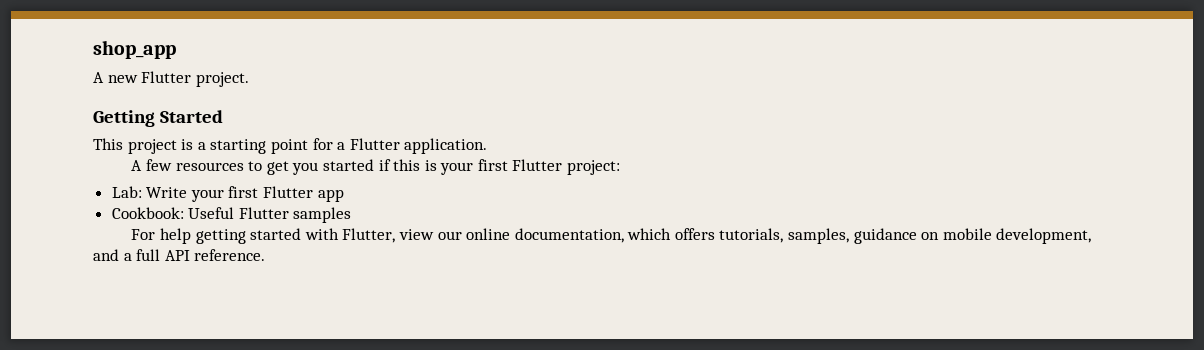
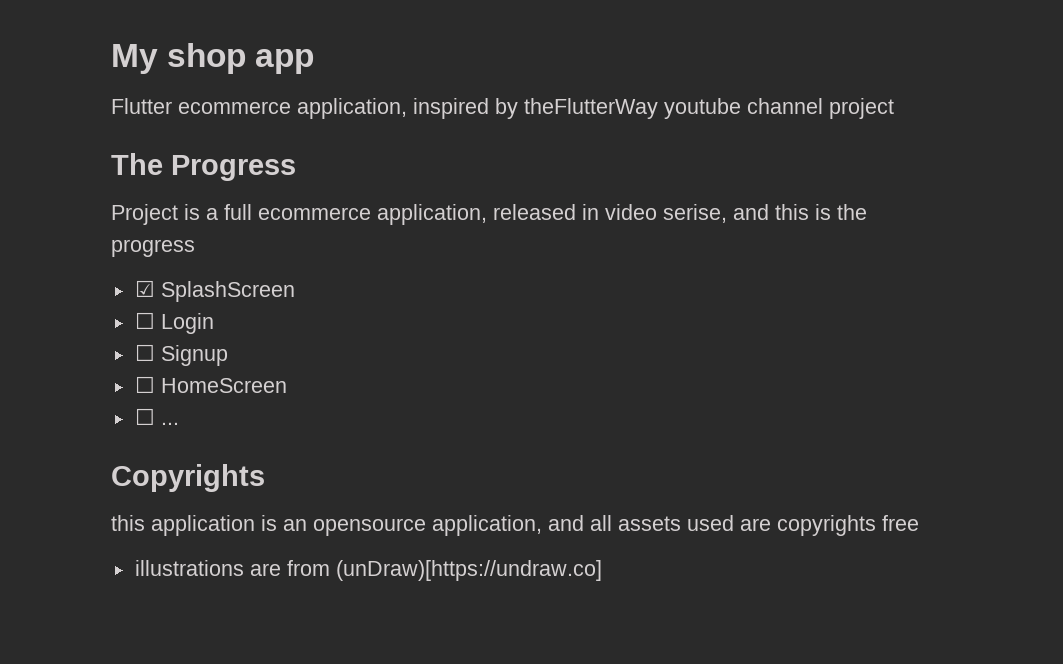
- shop_app
- A new Flutter project.
- Getting Started
- This project is a starting point for a Flutter application.
- A few resources to get you started if this is your first Flutter project:
- Lab: Write your first Flutter app
- Cookbook: Useful Flutter samples
- For help getting started with Flutter, view our online documentation, which offers tutorials, samples, guidance on mobile development, and a full API reference.
+ My shop app
+ Flutter ecommerce application, inspired by theFlutterWay youtube channel project
+ The Progress
+ Project is a full ecommerce application, released in video serise, and this is the progress
+ ☑ SplashScreen
+ ☐ Login
+ ☐ Signup
+ ☐ HomeScreen
+ ☐ ...
+ Copyrights
+ this application is an opensource application, and all assets used are copyrights free
+ illustrations are from (unDraw)[https://undraw.co]

